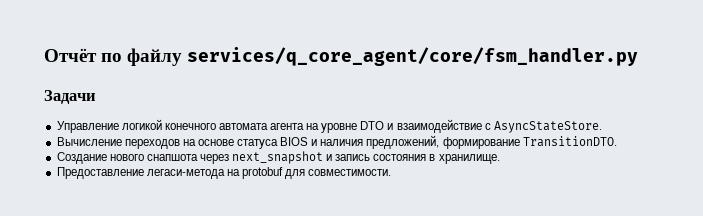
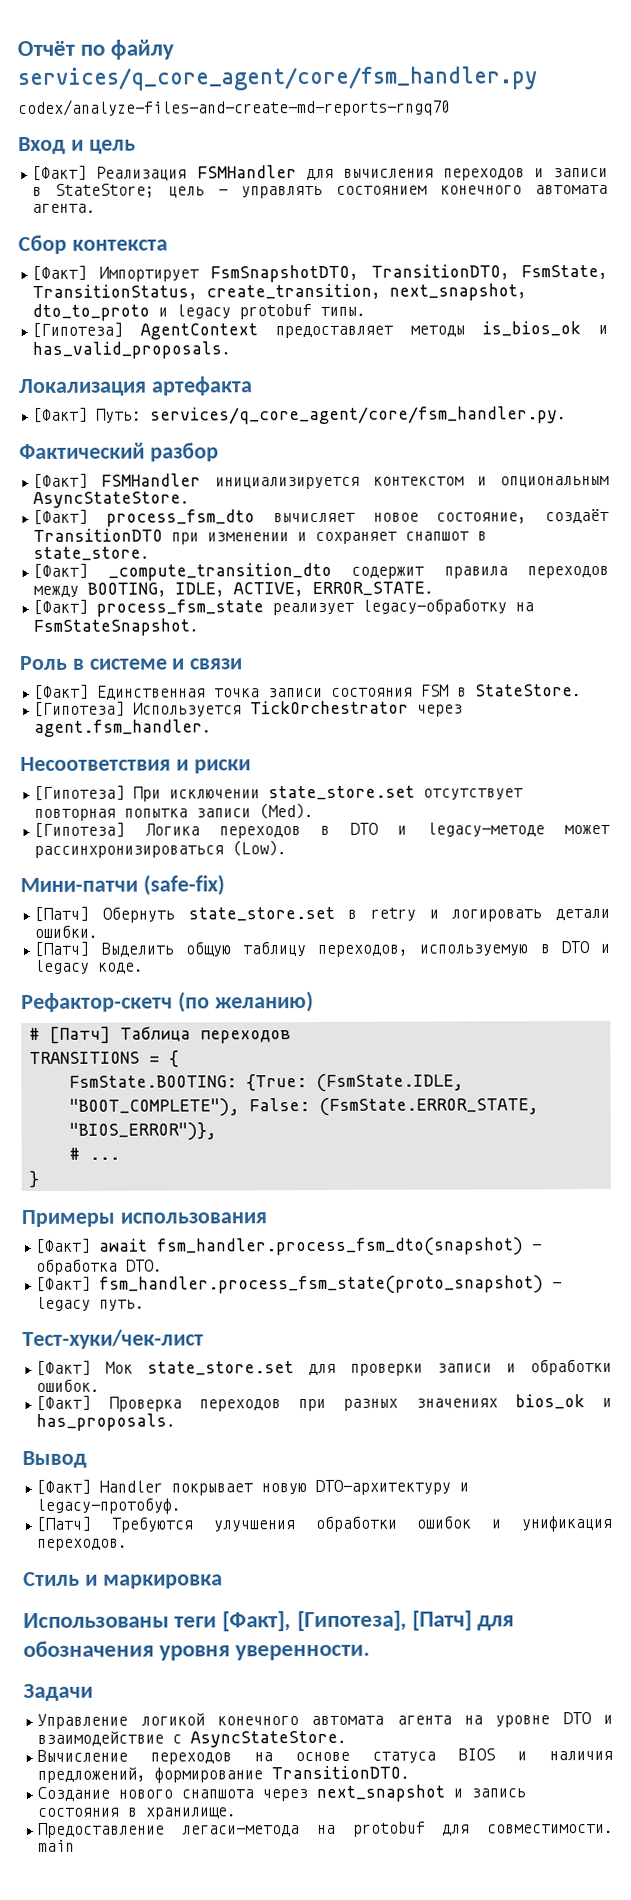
+ codex/analyze-files-and-create-md-reports-rngq70
+ Вход и цель
+ [Факт] Реализация FSMHandler для вычисления переходов и записи в StateStore; цель — управлять состоянием конечного автомата агента.
+ Сбор контекста
+ [Факт] Импортирует FsmSnapshotDTO, TransitionDTO, FsmState, TransitionStatus, create_transition, next_snapshot, dto_to_proto и legacy protobuf типы.
+ [Гипотеза] AgentContext предоставляет методы is_bios_ok и has_valid_proposals.
+ Локализация артефакта
+ [Факт] Путь: services/q_core_agent/core/fsm_handler.py.
+ Фактический разбор
+ [Факт] FSMHandler инициализируется контекстом и опциональным AsyncStateStore.
+ [Факт] process_fsm_dto вычисляет новое состояние, создаёт TransitionDTO при изменении и сохраняет снапшот в state_store.
+ [Факт] _compute_transition_dto содержит правила переходов между BOOTING, IDLE, ACTIVE, ERROR_STATE.
+ [Факт] process_fsm_state реализует legacy-обработку на FsmStateSnapshot.
+ Роль в системе и связи
+ [Факт] Единственная точка записи состояния FSM в StateStore.
+ [Гипотеза] Используется TickOrchestrator через agent.fsm_handler.
+ Несоответствия и риски
+ [Гипотеза] При исключении state_store.set отсутствует повторная попытка записи (Med).
+ [Гипотеза] Логика переходов в DTO и legacy-методе может рассинхронизироваться (Low).
+ Мини-патчи (safe-fix)
+ [Патч] Обернуть state_store.set в retry и логировать детали ошибки.
+ [Патч] Выделить общую таблицу переходов, используемую в DTO и legacy коде.
+ Рефактор-скетч (по желанию)
+ # [Патч] Таблица переходов
+ TRANSITIONS = {
+ FsmState.BOOTING: {True: (FsmState.IDLE, "BOOT_COMPLETE"), False: (FsmState.ERROR_STATE, "BIOS_ERROR")},
+ # ...
+ }
+ Примеры использования
+ [Факт] await fsm_handler.process_fsm_dto(snapshot) — обработка DTO.
+ [Факт] fsm_handler.process_fsm_state(proto_snapshot) — legacy путь.
+ Тест-хуки/чек-лист
+ [Факт] Мок state_store.set для проверки записи и обработки ошибок.
+ [Факт] Проверка переходов при разных значениях bios_ok и has_proposals.
+ Вывод
+ [Факт] Handler покрывает новую DTO-архитектуру и legacy-протобуф.
+ [Патч] Требуются улучшения обработки ошибок и унификация переходов.
+ Стиль и маркировка
+ Использованы теги [Факт], [Гипотеза], [Патч] для обозначения уровня уверенности.
- Предоставление легаси-метода на protobuf для совместимости.
+ Предоставление легаси-метода на protobuf для совместимости. main

